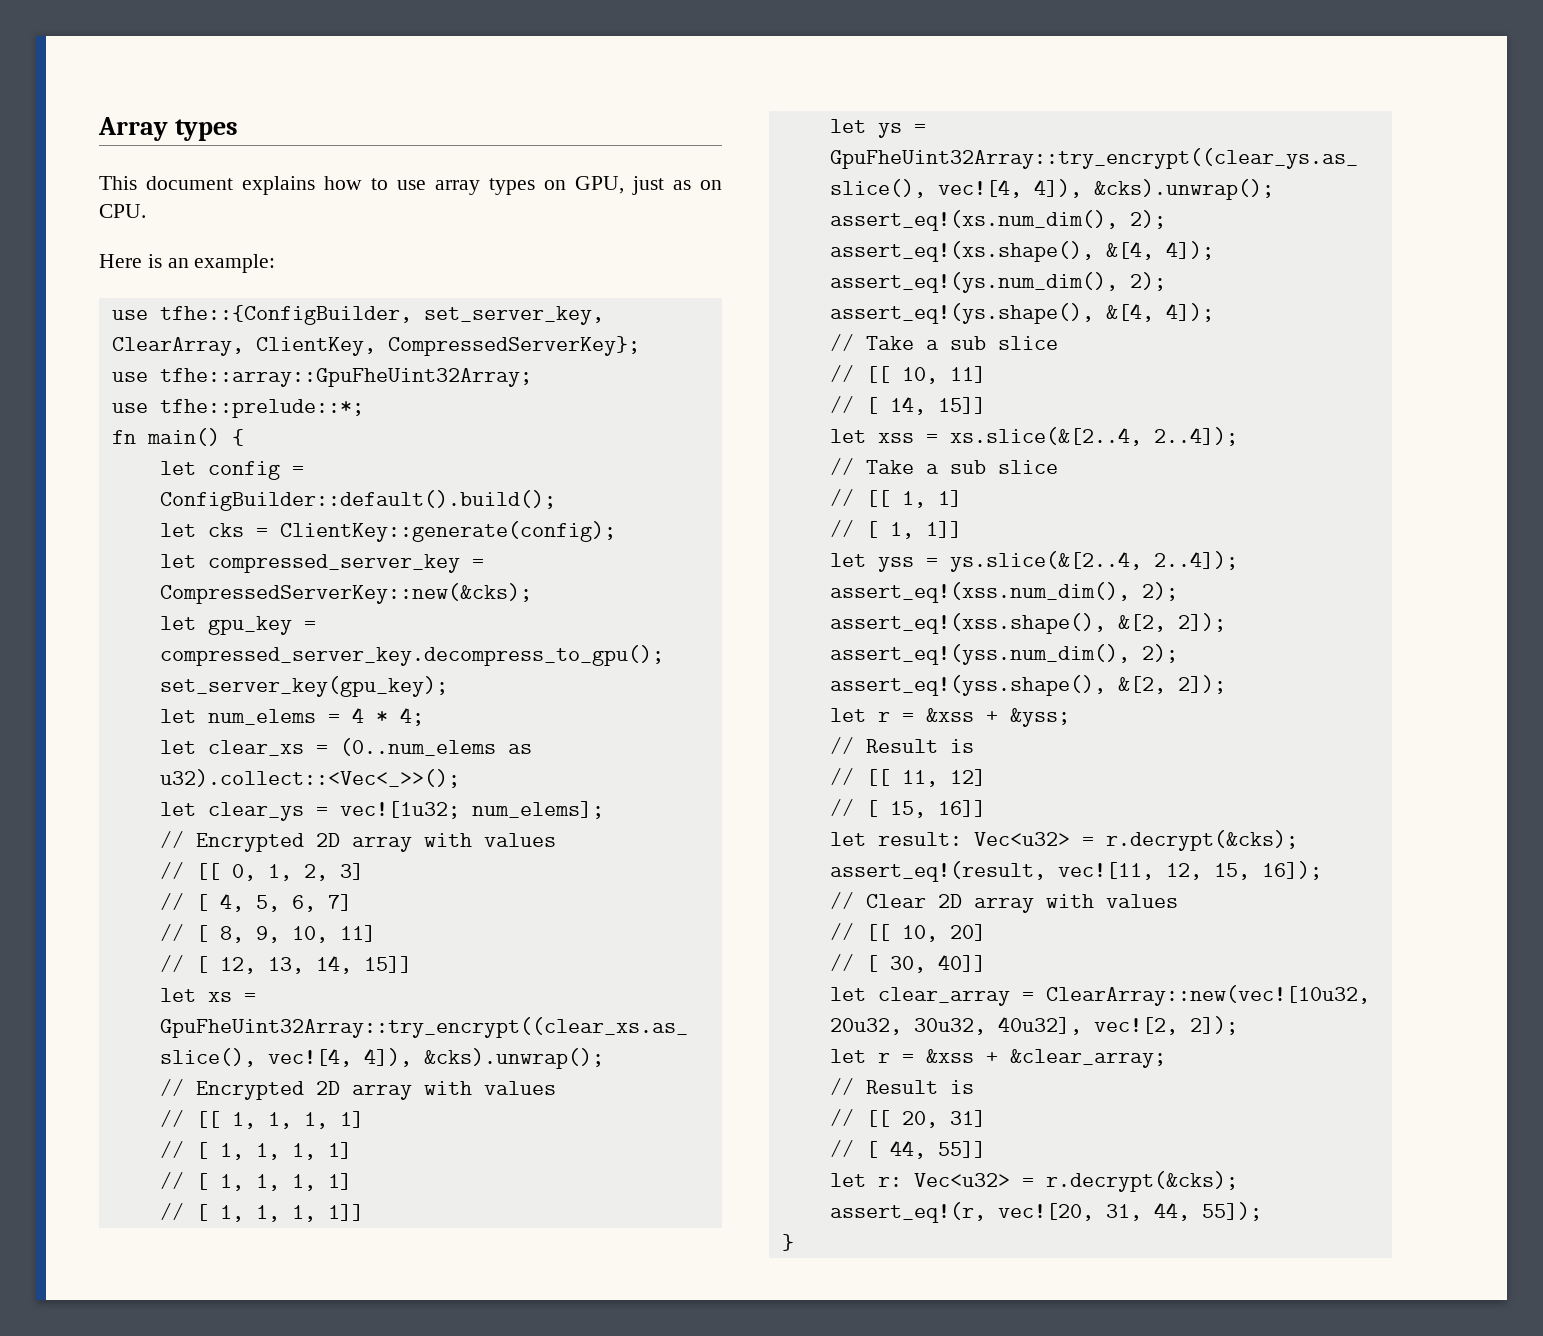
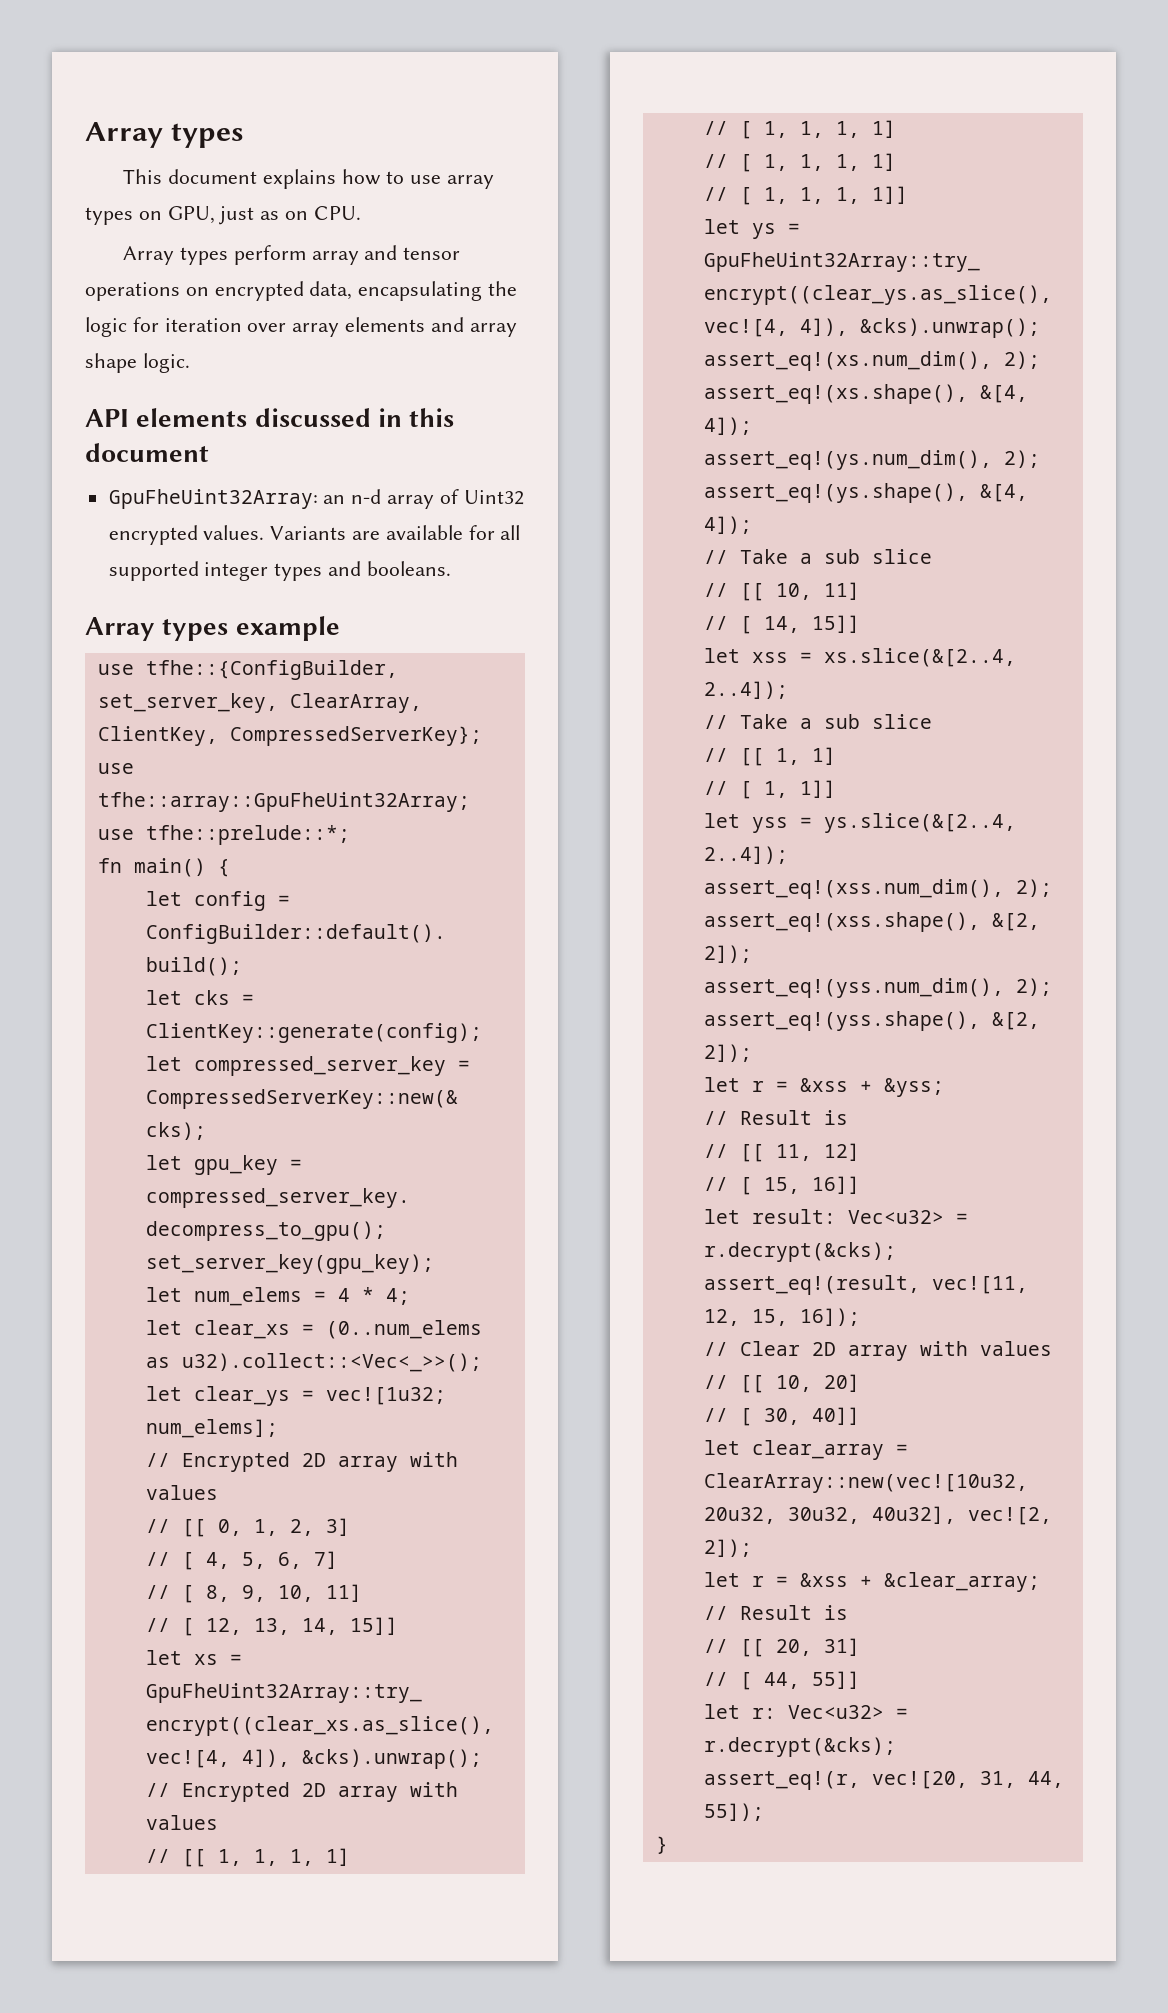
- Here is an example:
+ Array types perform array and tensor operations on encrypted data, encapsulating the logic for iteration over array elements and array shape logic.
+ API elements discussed in this document
+ GpuFheUint32Array: an n-d array of Uint32 encrypted values. Variants are available for all supported integer types and booleans.
+ Array types example

